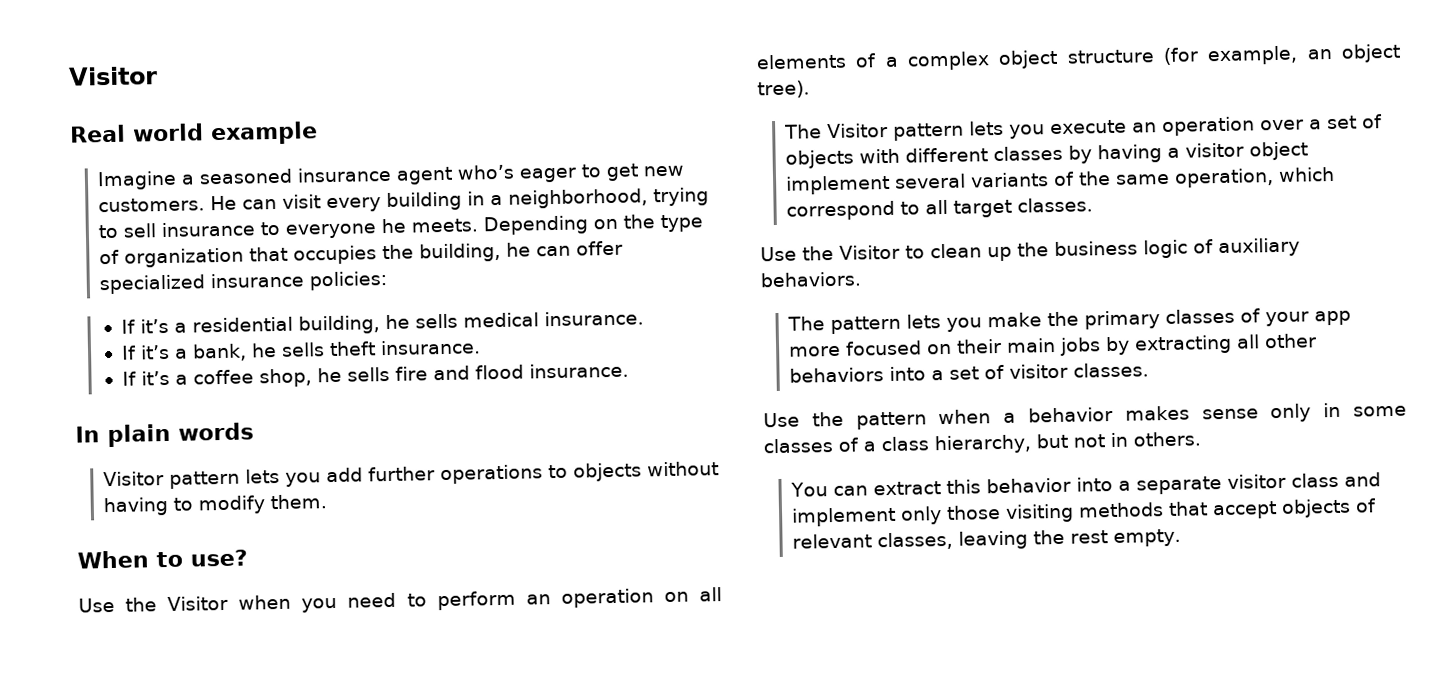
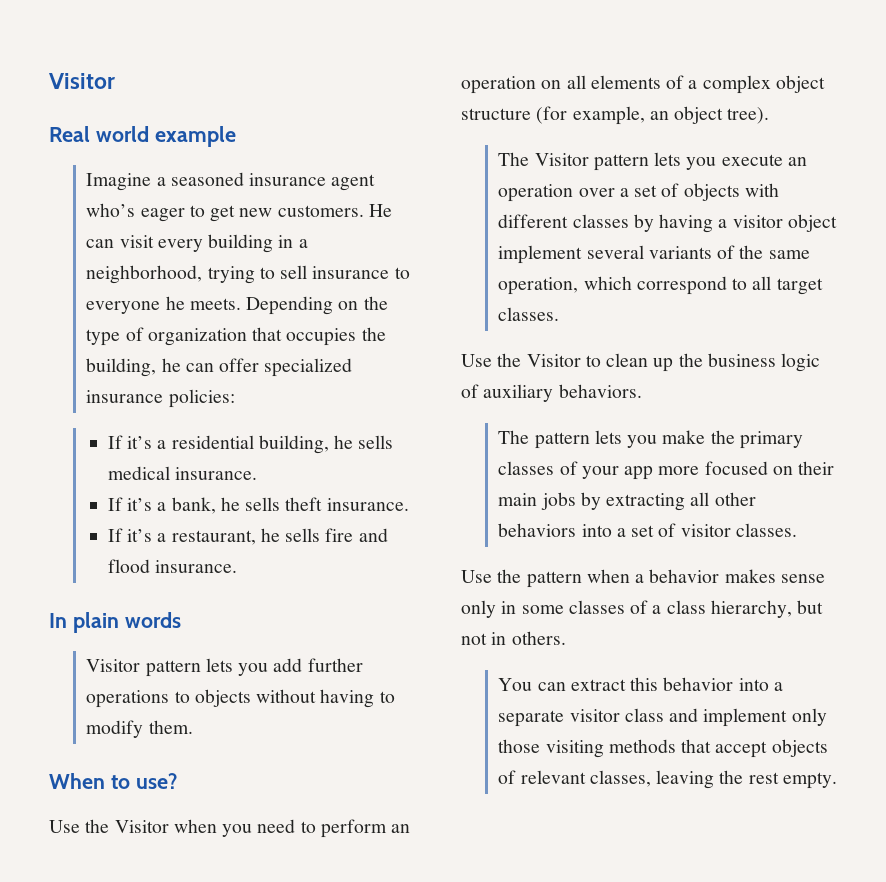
- If it’s a coffee shop, he sells fire and flood insurance.
+ If it’s a restaurant, he sells fire and flood insurance.

